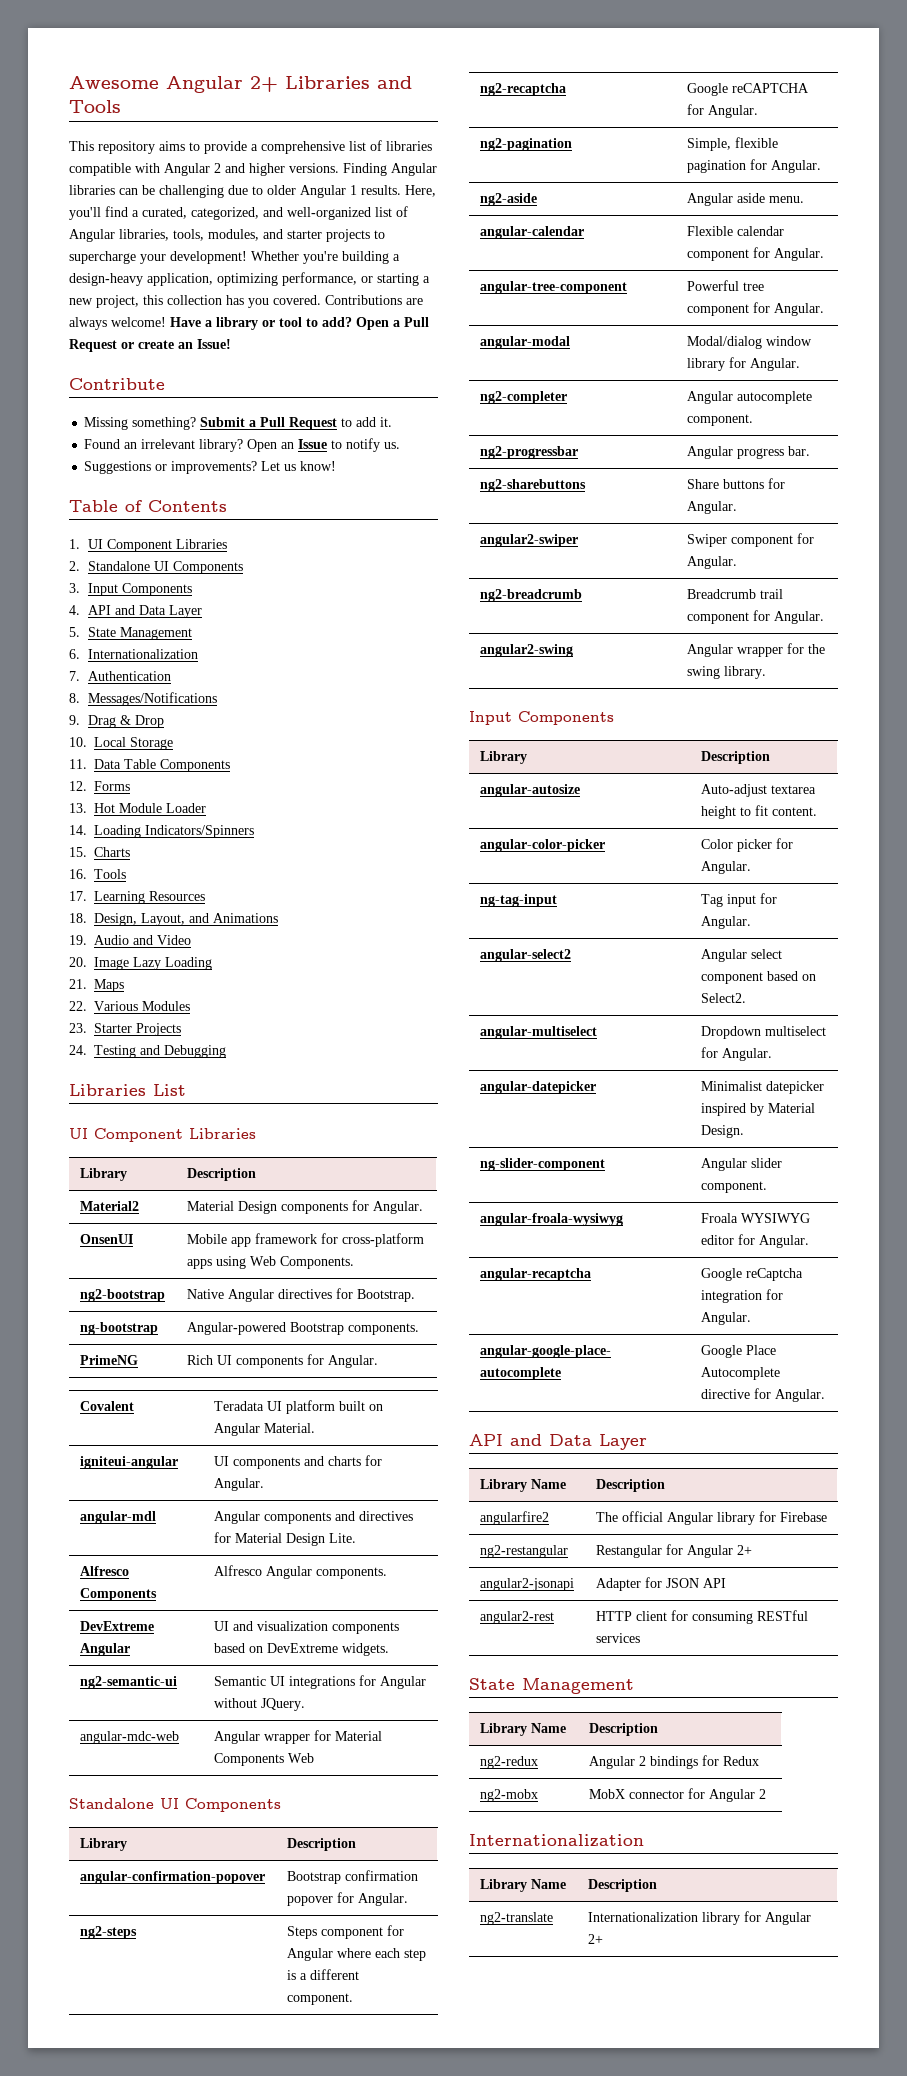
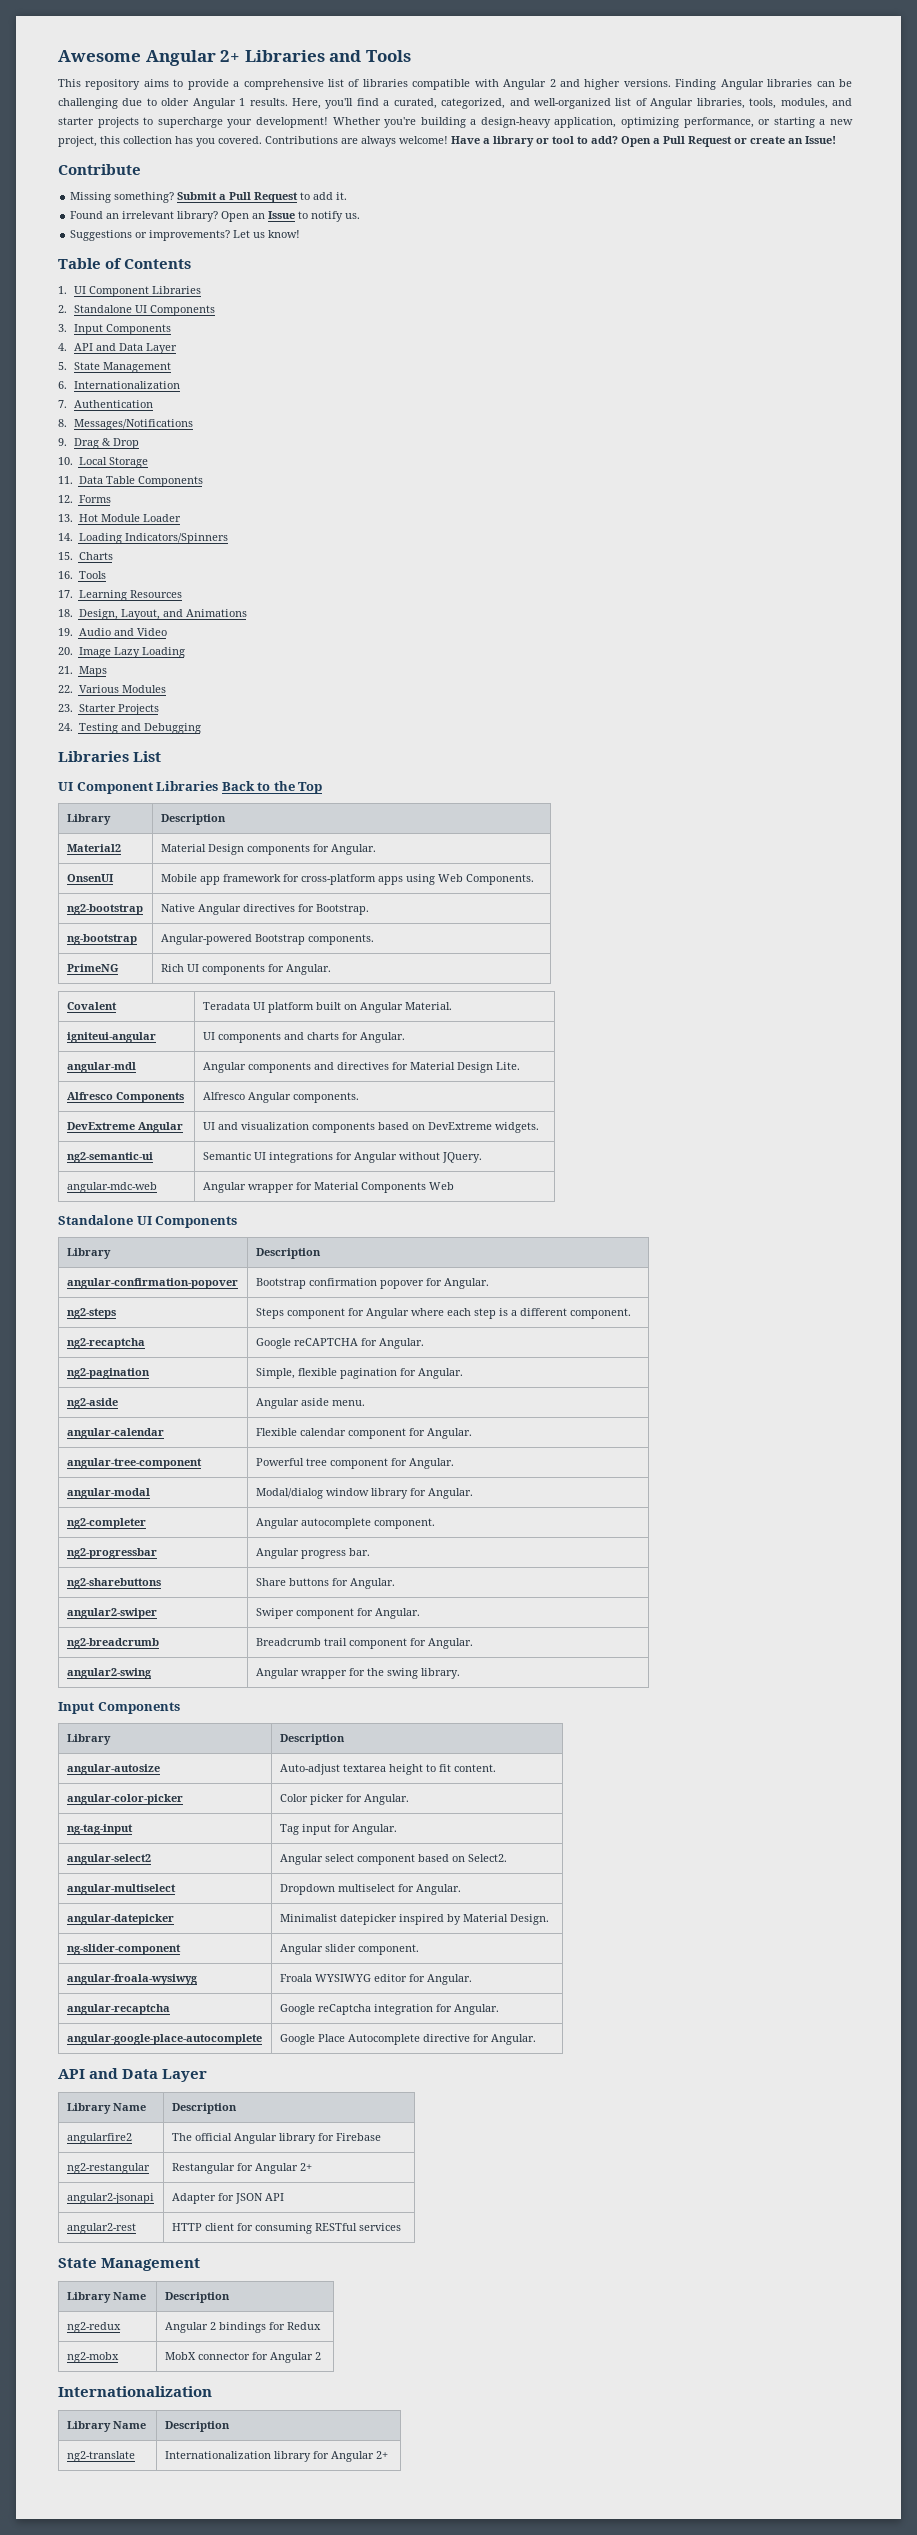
  Libraries List
- UI Component Libraries
+ UI Component Libraries Back to the Top

